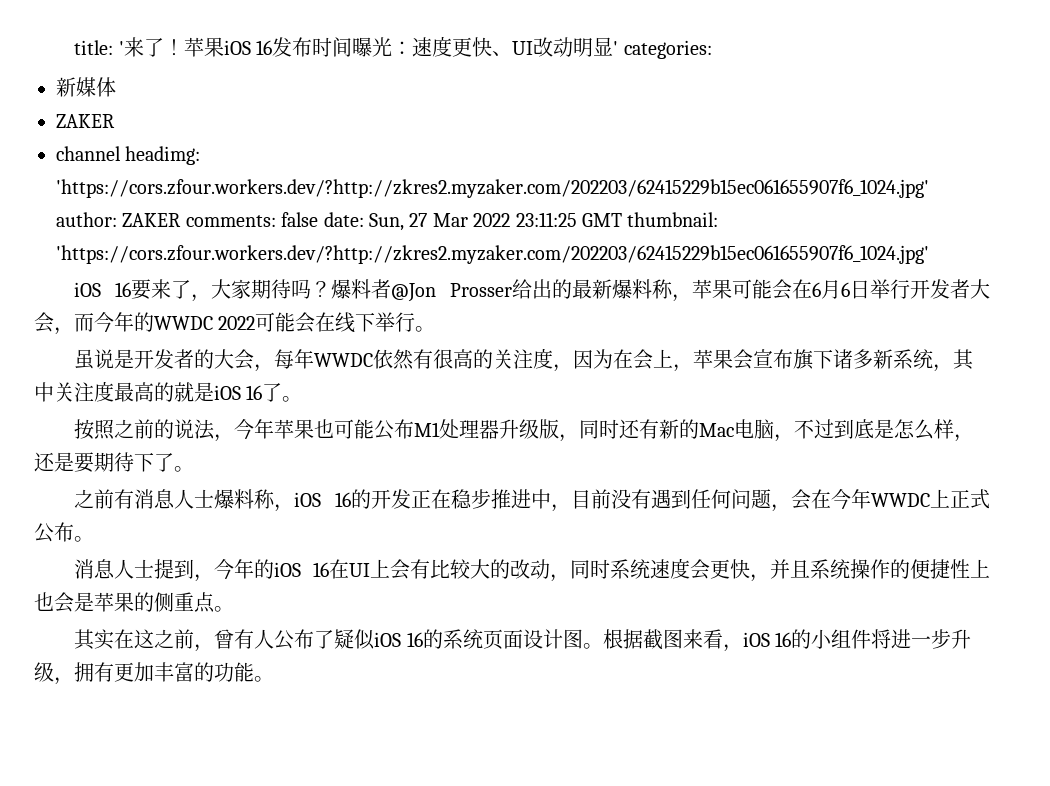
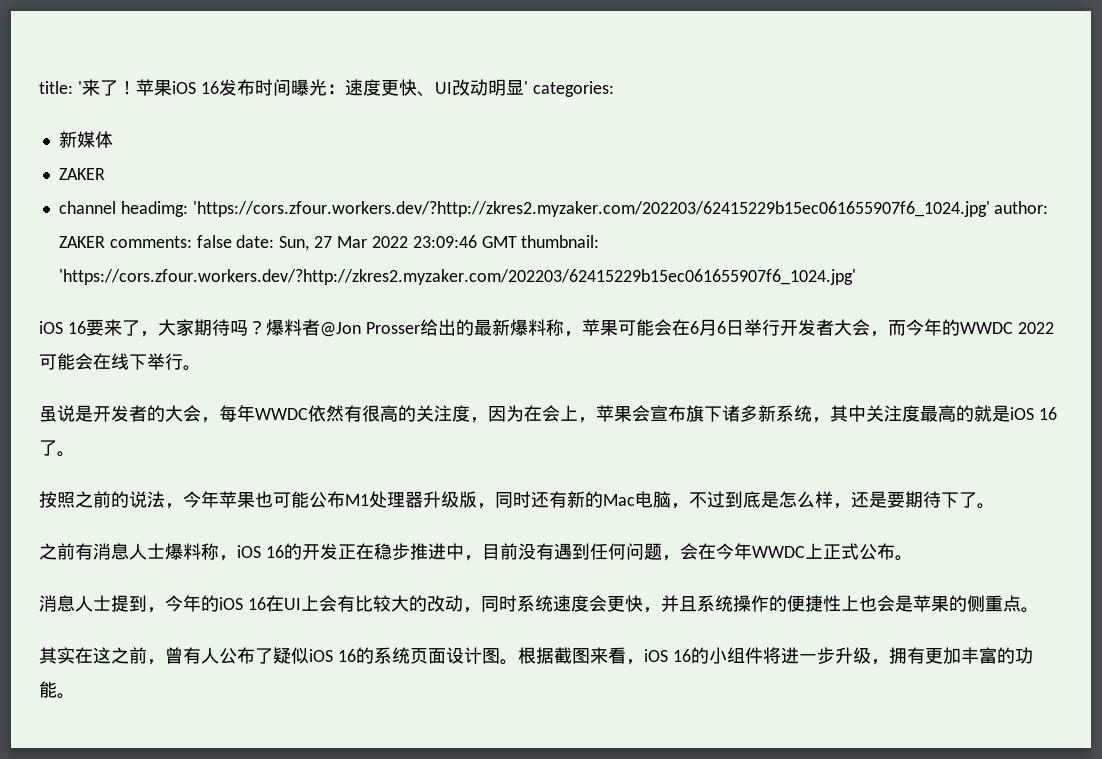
- channel headimg: 'https://cors.zfour.workers.dev/?http://zkres2.myzaker.com/202203/62415229b15ec061655907f6_1024.jpg' author: ZAKER comments: false date: Sun, 27 Mar 2022 23:11:25 GMT thumbnail: 'https://cors.zfour.workers.dev/?http://zkres2.myzaker.com/202203/62415229b15ec061655907f6_1024.jpg'
+ channel headimg: 'https://cors.zfour.workers.dev/?http://zkres2.myzaker.com/202203/62415229b15ec061655907f6_1024.jpg' author: ZAKER comments: false date: Sun, 27 Mar 2022 23:09:46 GMT thumbnail: 'https://cors.zfour.workers.dev/?http://zkres2.myzaker.com/202203/62415229b15ec061655907f6_1024.jpg'

